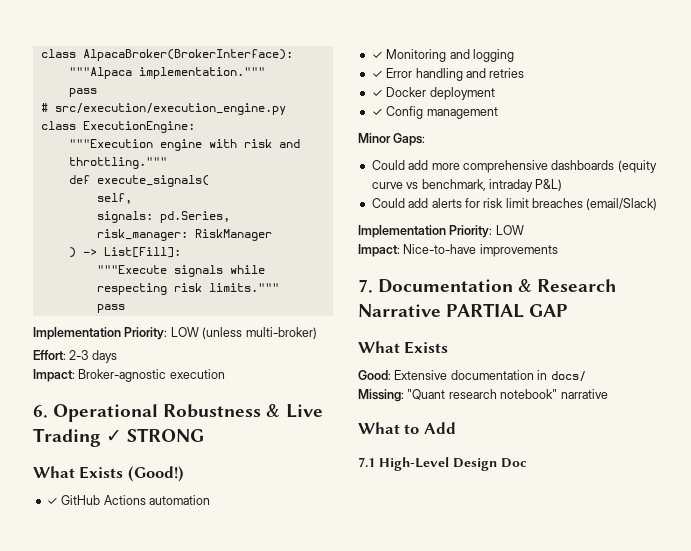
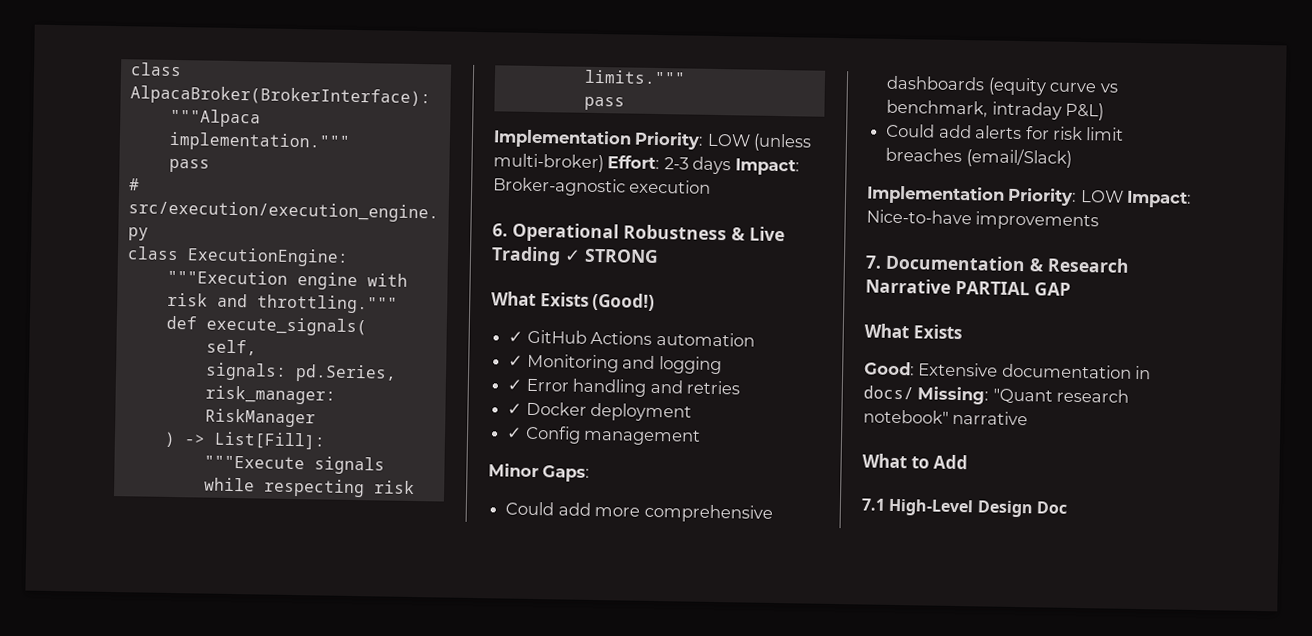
- Implementation Priority: LOW (unless multi-broker)
- Effort: 2-3 days
- Impact: Broker-agnostic execution
+ Implementation Priority: LOW (unless multi-broker) Effort: 2-3 days Impact: Broker-agnostic execution
  Could add alerts for risk limit breaches (email/Slack)
- Implementation Priority: LOW
- Impact: Nice-to-have improvements
+ Implementation Priority: LOW Impact: Nice-to-have improvements
- Good: Extensive documentation in docs/
- Missing: "Quant research notebook" narrative
+ Good: Extensive documentation in docs/ Missing: "Quant research notebook" narrative

